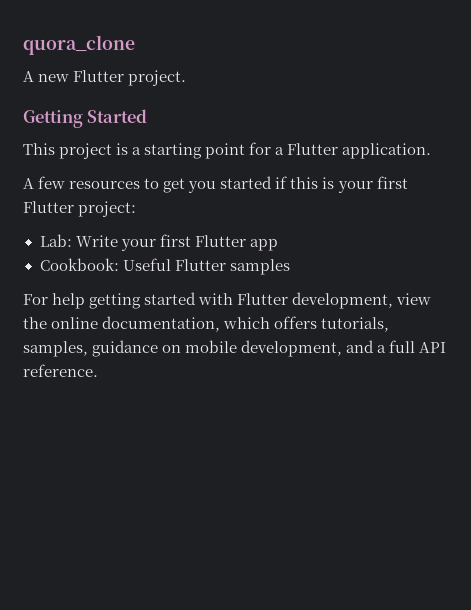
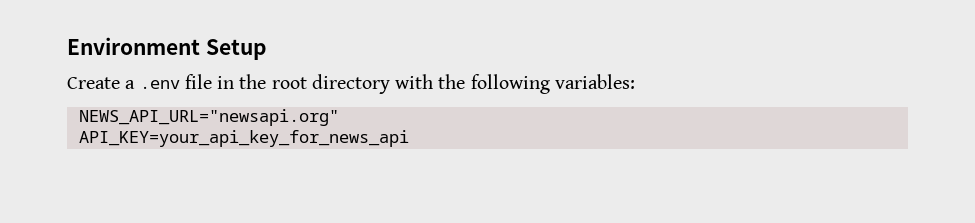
- quora_clone
- A new Flutter project.
- Getting Started
- This project is a starting point for a Flutter application.
- A few resources to get you started if this is your first Flutter project:
- Lab: Write your first Flutter app
- Cookbook: Useful Flutter samples
- For help getting started with Flutter development, view the online documentation, which offers tutorials, samples, guidance on mobile development, and a full API reference.
+ Environment Setup
+ Create a .env file in the root directory with the following variables:
+ NEWS_API_URL="newsapi.org"
+ API_KEY=your_api_key_for_news_api

